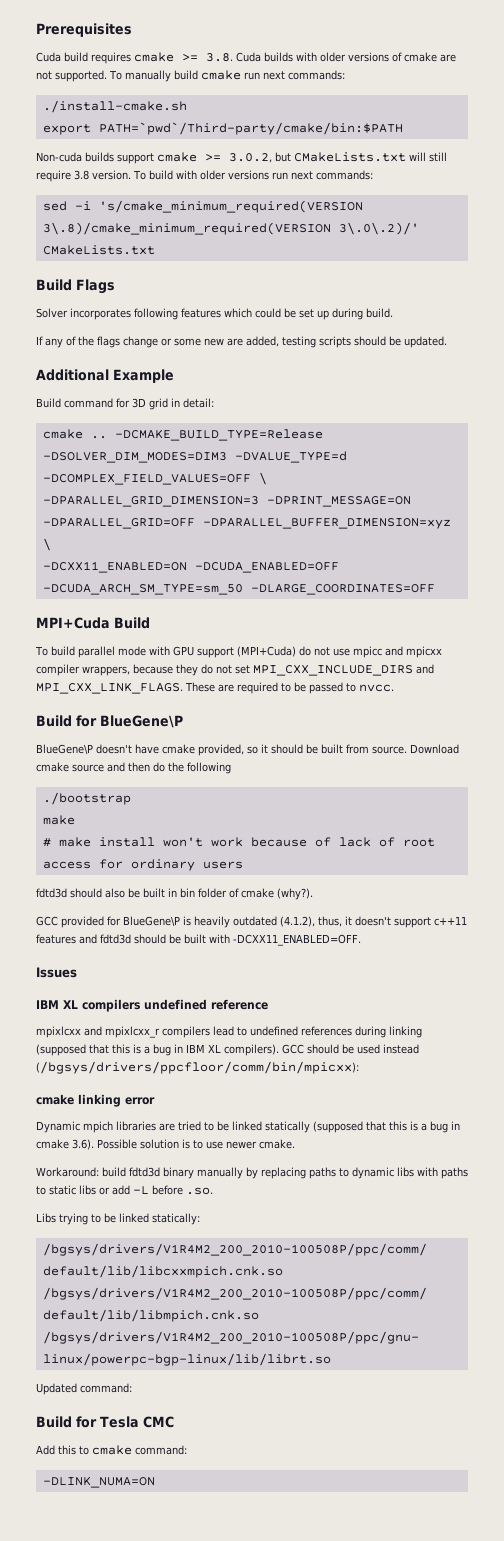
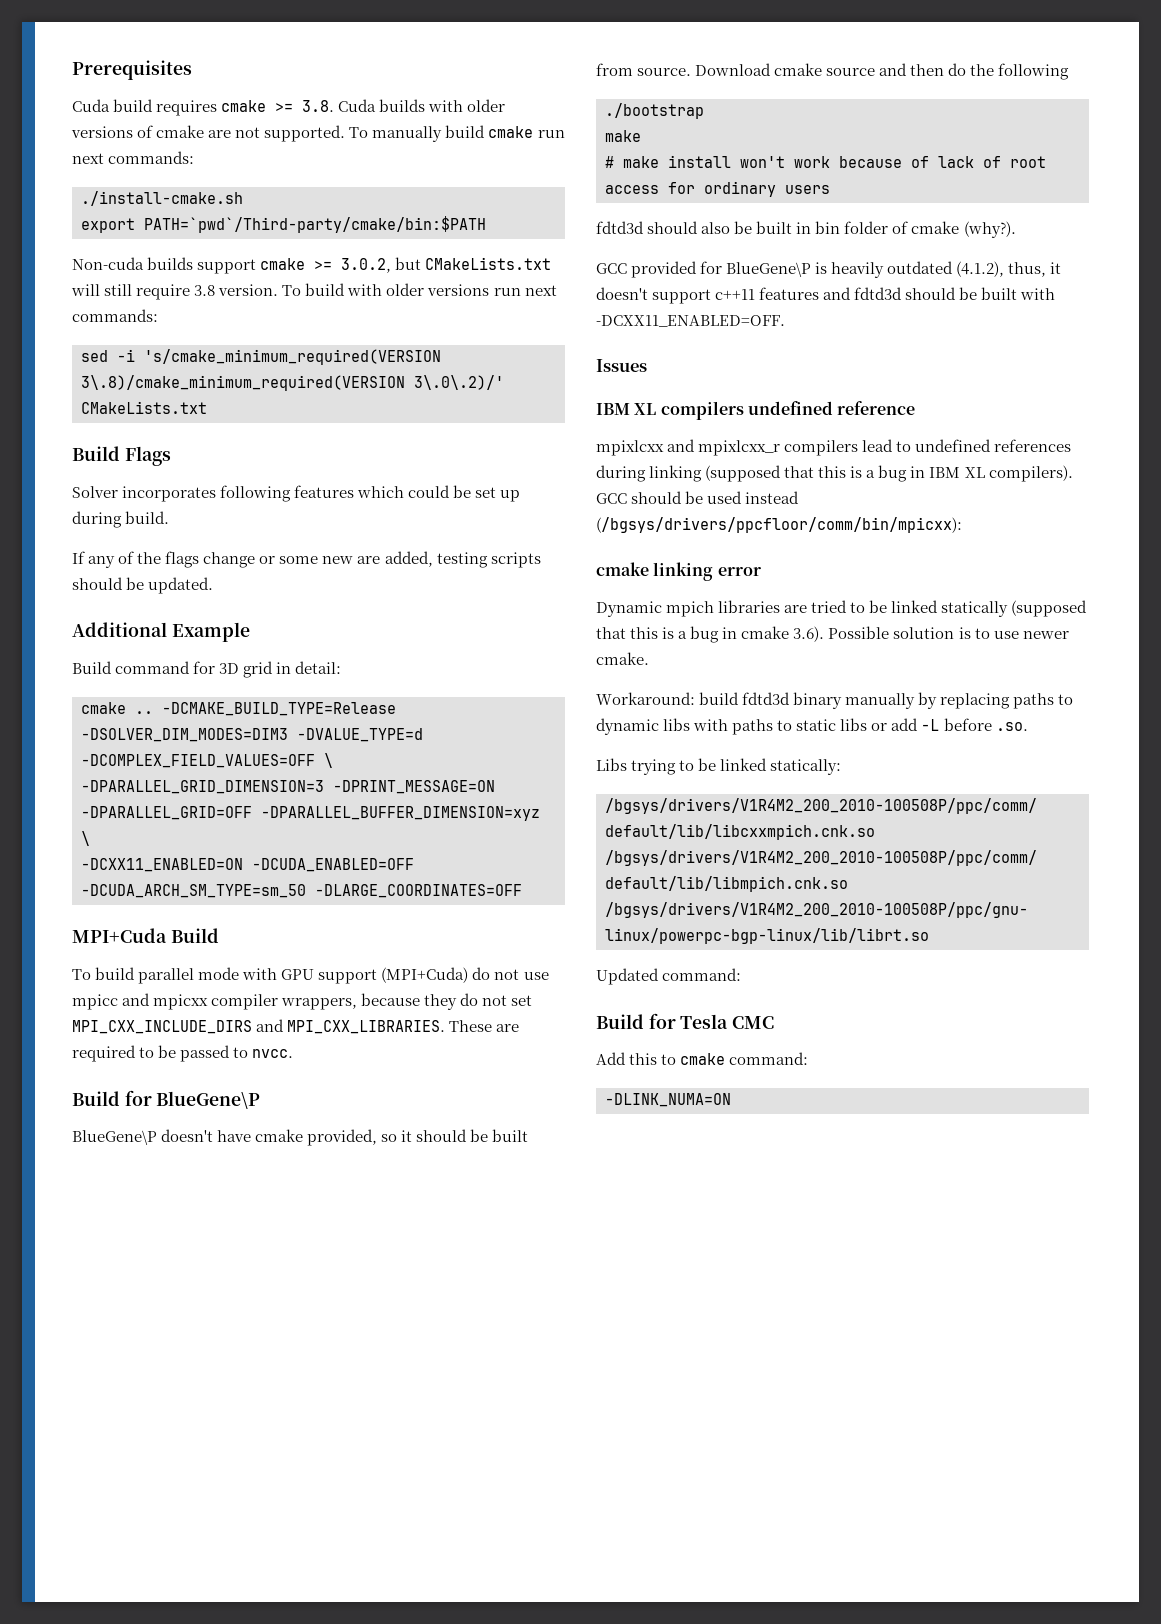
- To build parallel mode with GPU support (MPI+Cuda) do not use mpicc and mpicxx compiler wrappers, because they do not set MPI_CXX_INCLUDE_DIRS and MPI_CXX_LINK_FLAGS.
+ To build parallel mode with GPU support (MPI+Cuda) do not use mpicc and mpicxx compiler wrappers, because they do not set MPI_CXX_INCLUDE_DIRS and MPI_CXX_LIBRARIES.

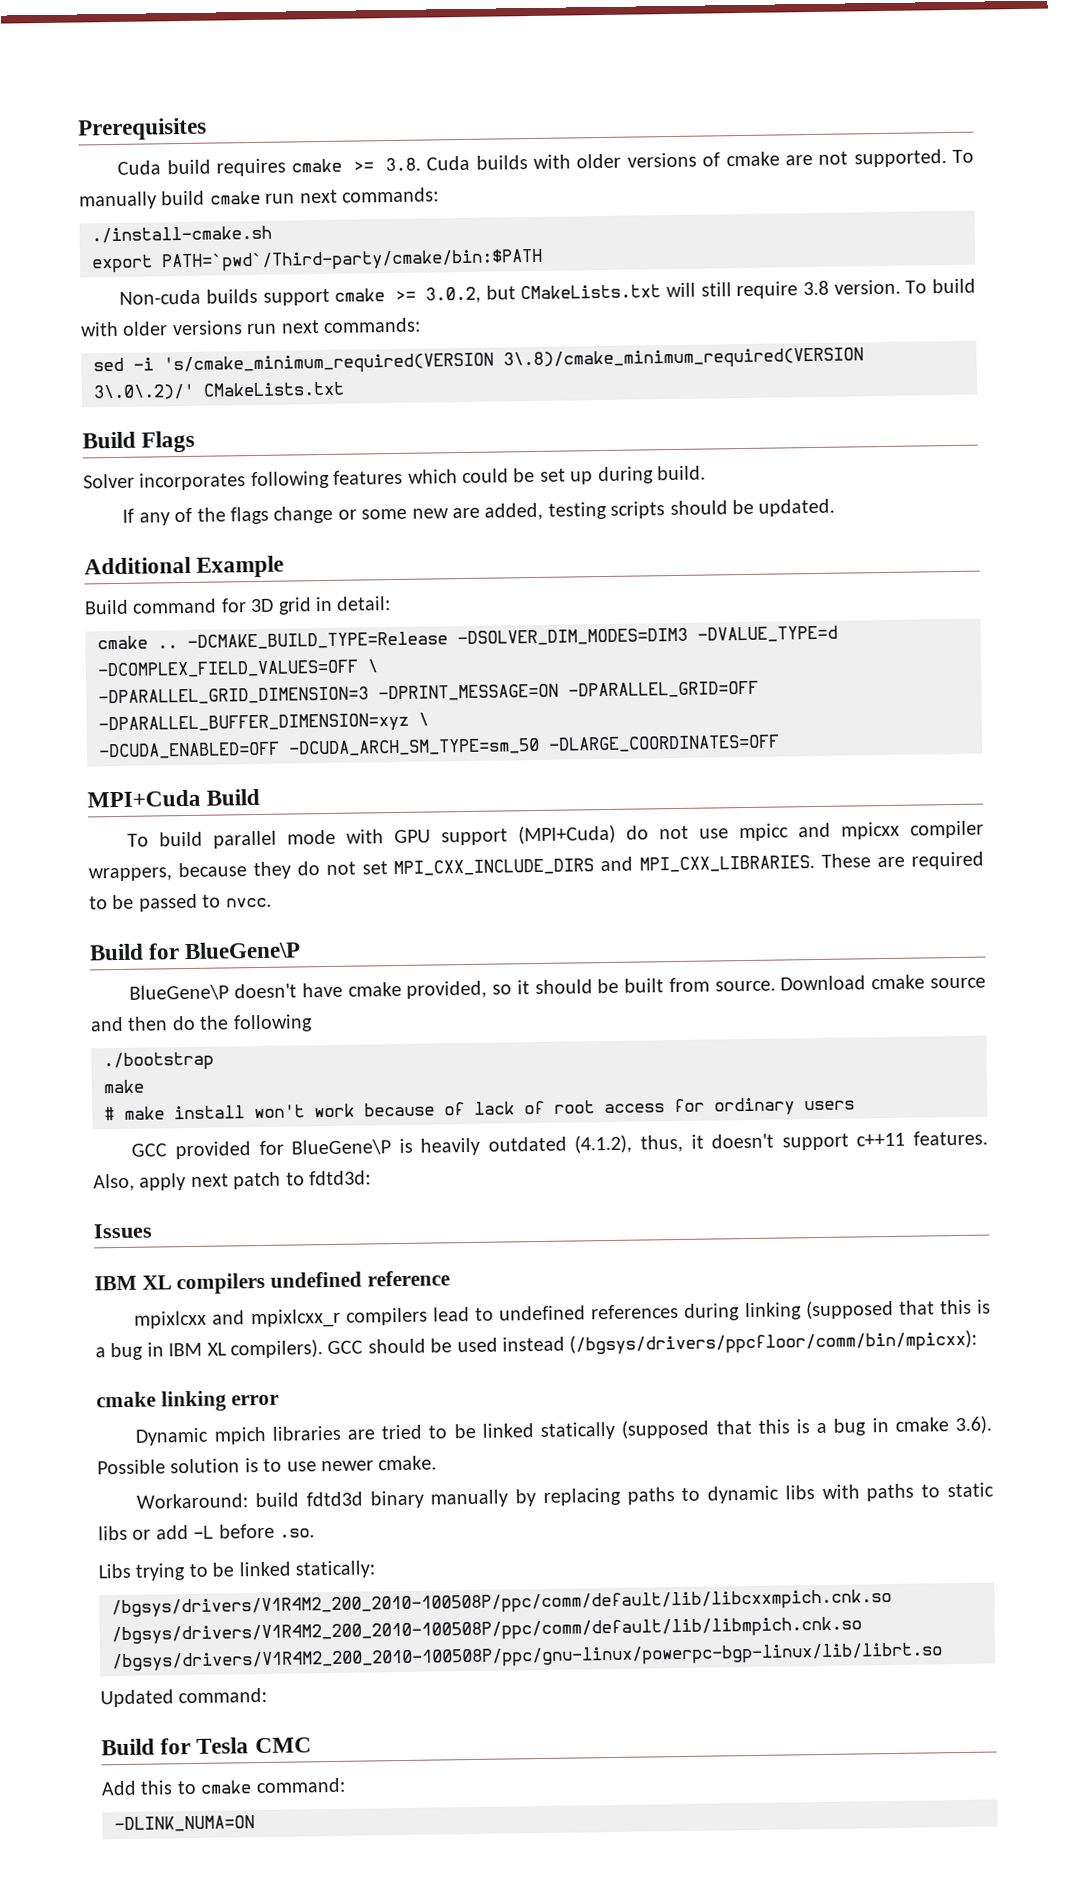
- -DCXX11_ENABLED=ON -DCUDA_ENABLED=OFF -DCUDA_ARCH_SM_TYPE=sm_50 -DLARGE_COORDINATES=OFF
+ -DCUDA_ENABLED=OFF -DCUDA_ARCH_SM_TYPE=sm_50 -DLARGE_COORDINATES=OFF
- fdtd3d should also be built in bin folder of cmake (why?).
- GCC provided for BlueGene\P is heavily outdated (4.1.2), thus, it doesn't support c++11 features and fdtd3d should be built with -DCXX11_ENABLED=OFF.
+ GCC provided for BlueGene\P is heavily outdated (4.1.2), thus, it doesn't support c++11 features. Also, apply next patch to fdtd3d:

